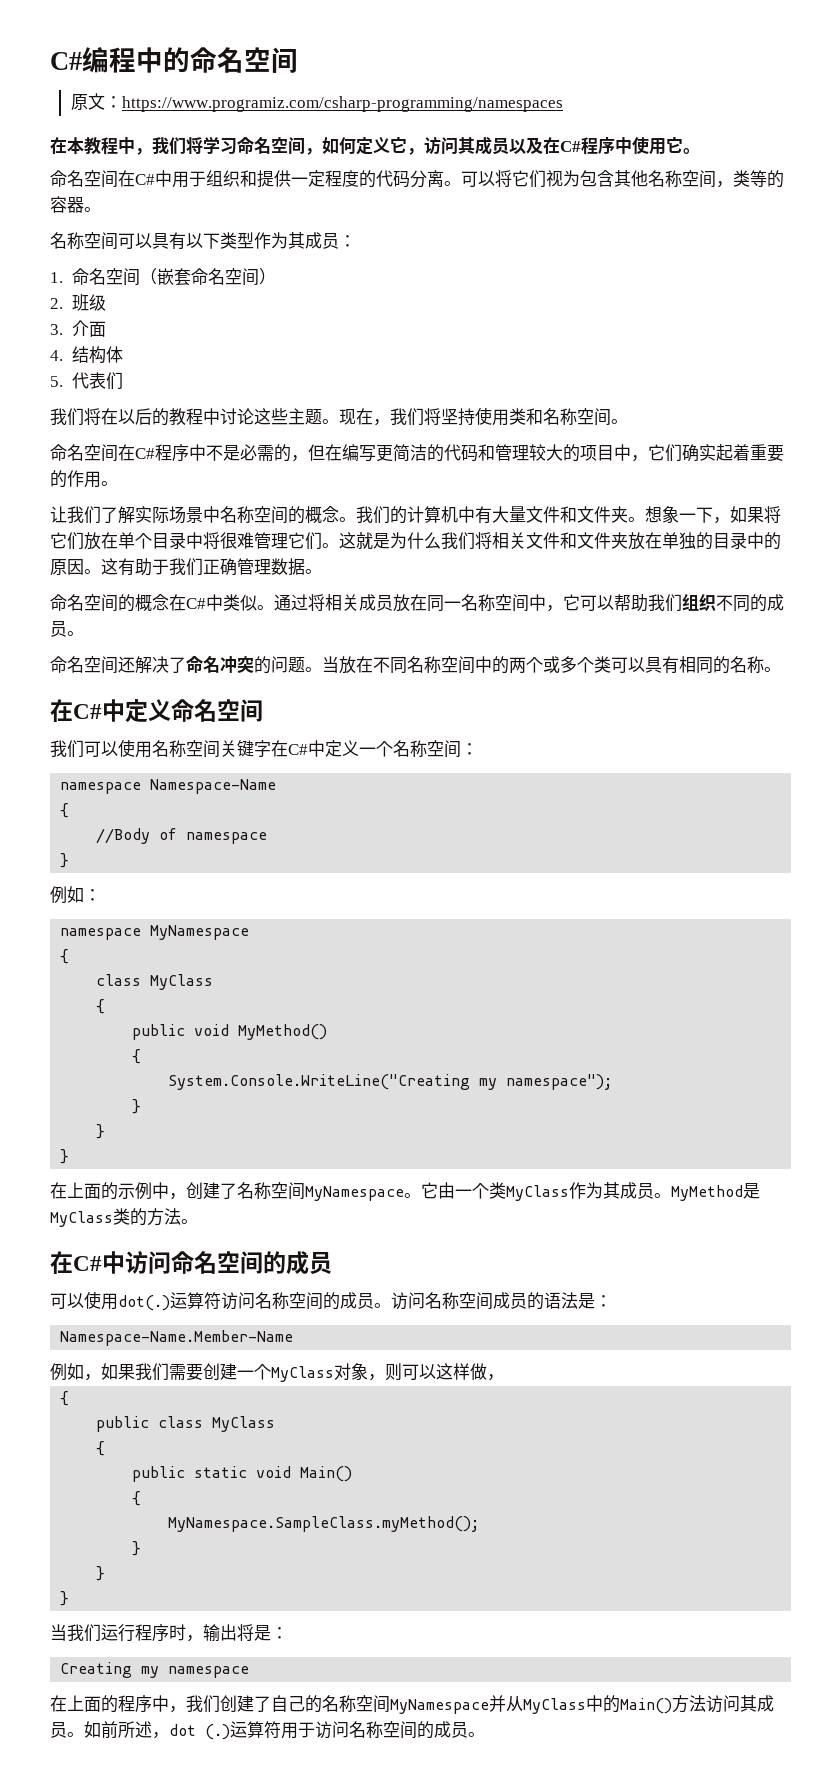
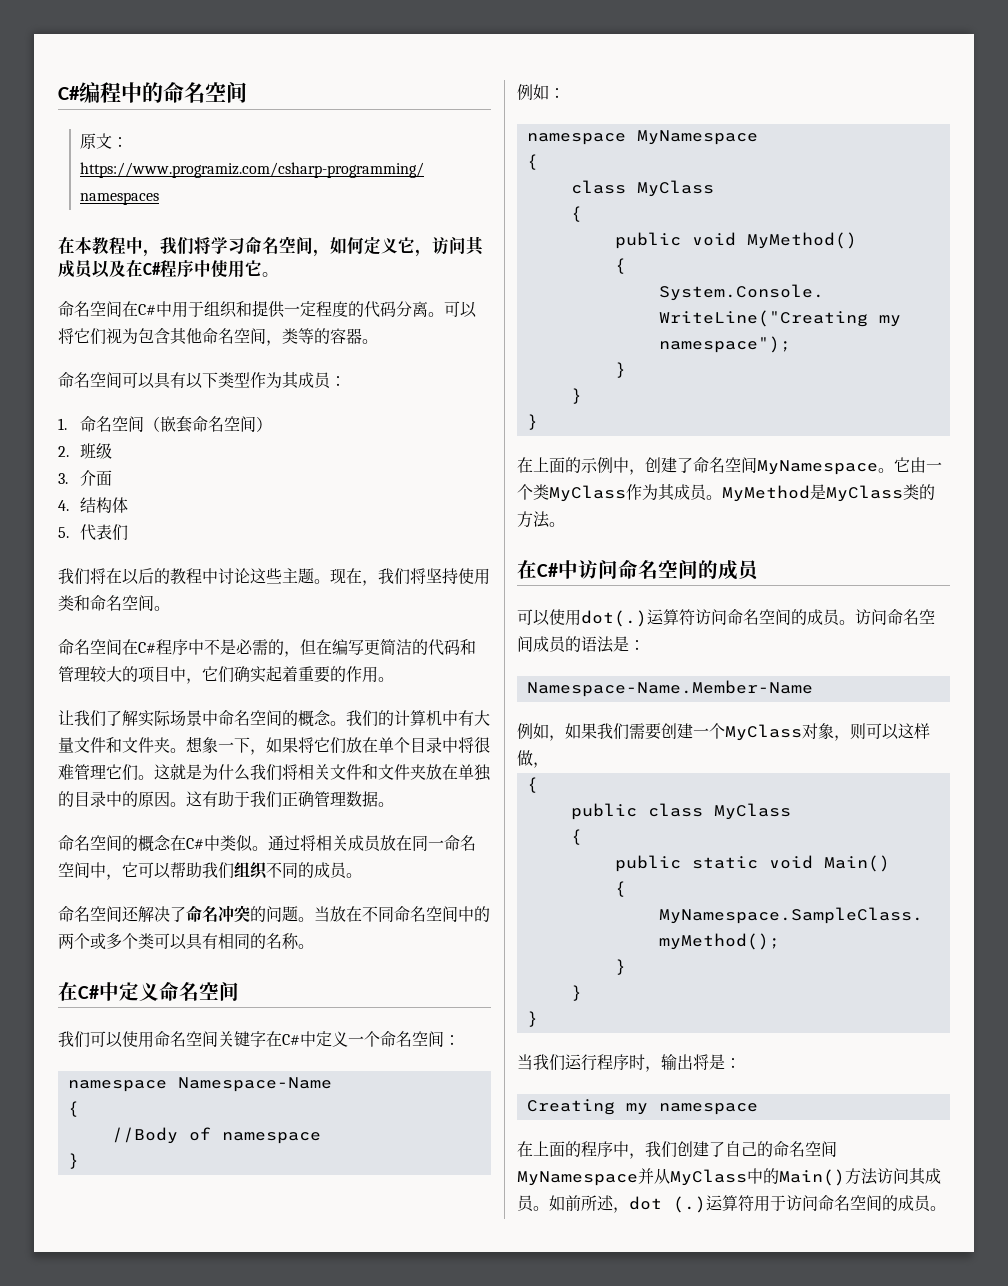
- 可以将它们视为包含其他名称空间，类等的容器。
+ 可以将它们视为包含其他命名空间，类等的容器。
- 名称空间可以具有以下类型作为其成员：
+ 命名空间可以具有以下类型作为其成员：
- 现在，我们将坚持使用类和名称空间。
+ 现在，我们将坚持使用类和命名空间。
- 让我们了解实际场景中名称空间的概念。
+ 让我们了解实际场景中命名空间的概念。
- 通过将相关成员放在同一名称空间中，它可以帮助我们组织不同的成员。
+ 通过将相关成员放在同一命名空间中，它可以帮助我们组织不同的成员。
- 当放在不同名称空间中的两个或多个类可以具有相同的名称。
+ 当放在不同命名空间中的两个或多个类可以具有相同的名称。
- 我们可以使用名称空间关键字在C#中定义一个名称空间：
+ 我们可以使用命名空间关键字在C#中定义一个命名空间：
- 在上面的示例中，创建了名称空间MyNamespace。
+ 在上面的示例中，创建了命名空间MyNamespace。
- 运算符访问名称空间的成员。
+ 运算符访问命名空间的成员。
- 访问名称空间成员的语法是：
+ 访问命名空间成员的语法是：
- 在上面的程序中，我们创建了自己的名称空间MyNamespace并从MyClass中的Main()方法访问其成员。
+ 在上面的程序中，我们创建了自己的命名空间MyNamespace并从MyClass中的Main()方法访问其成员。
- 运算符用于访问名称空间的成员。
+ 运算符用于访问命名空间的成员。

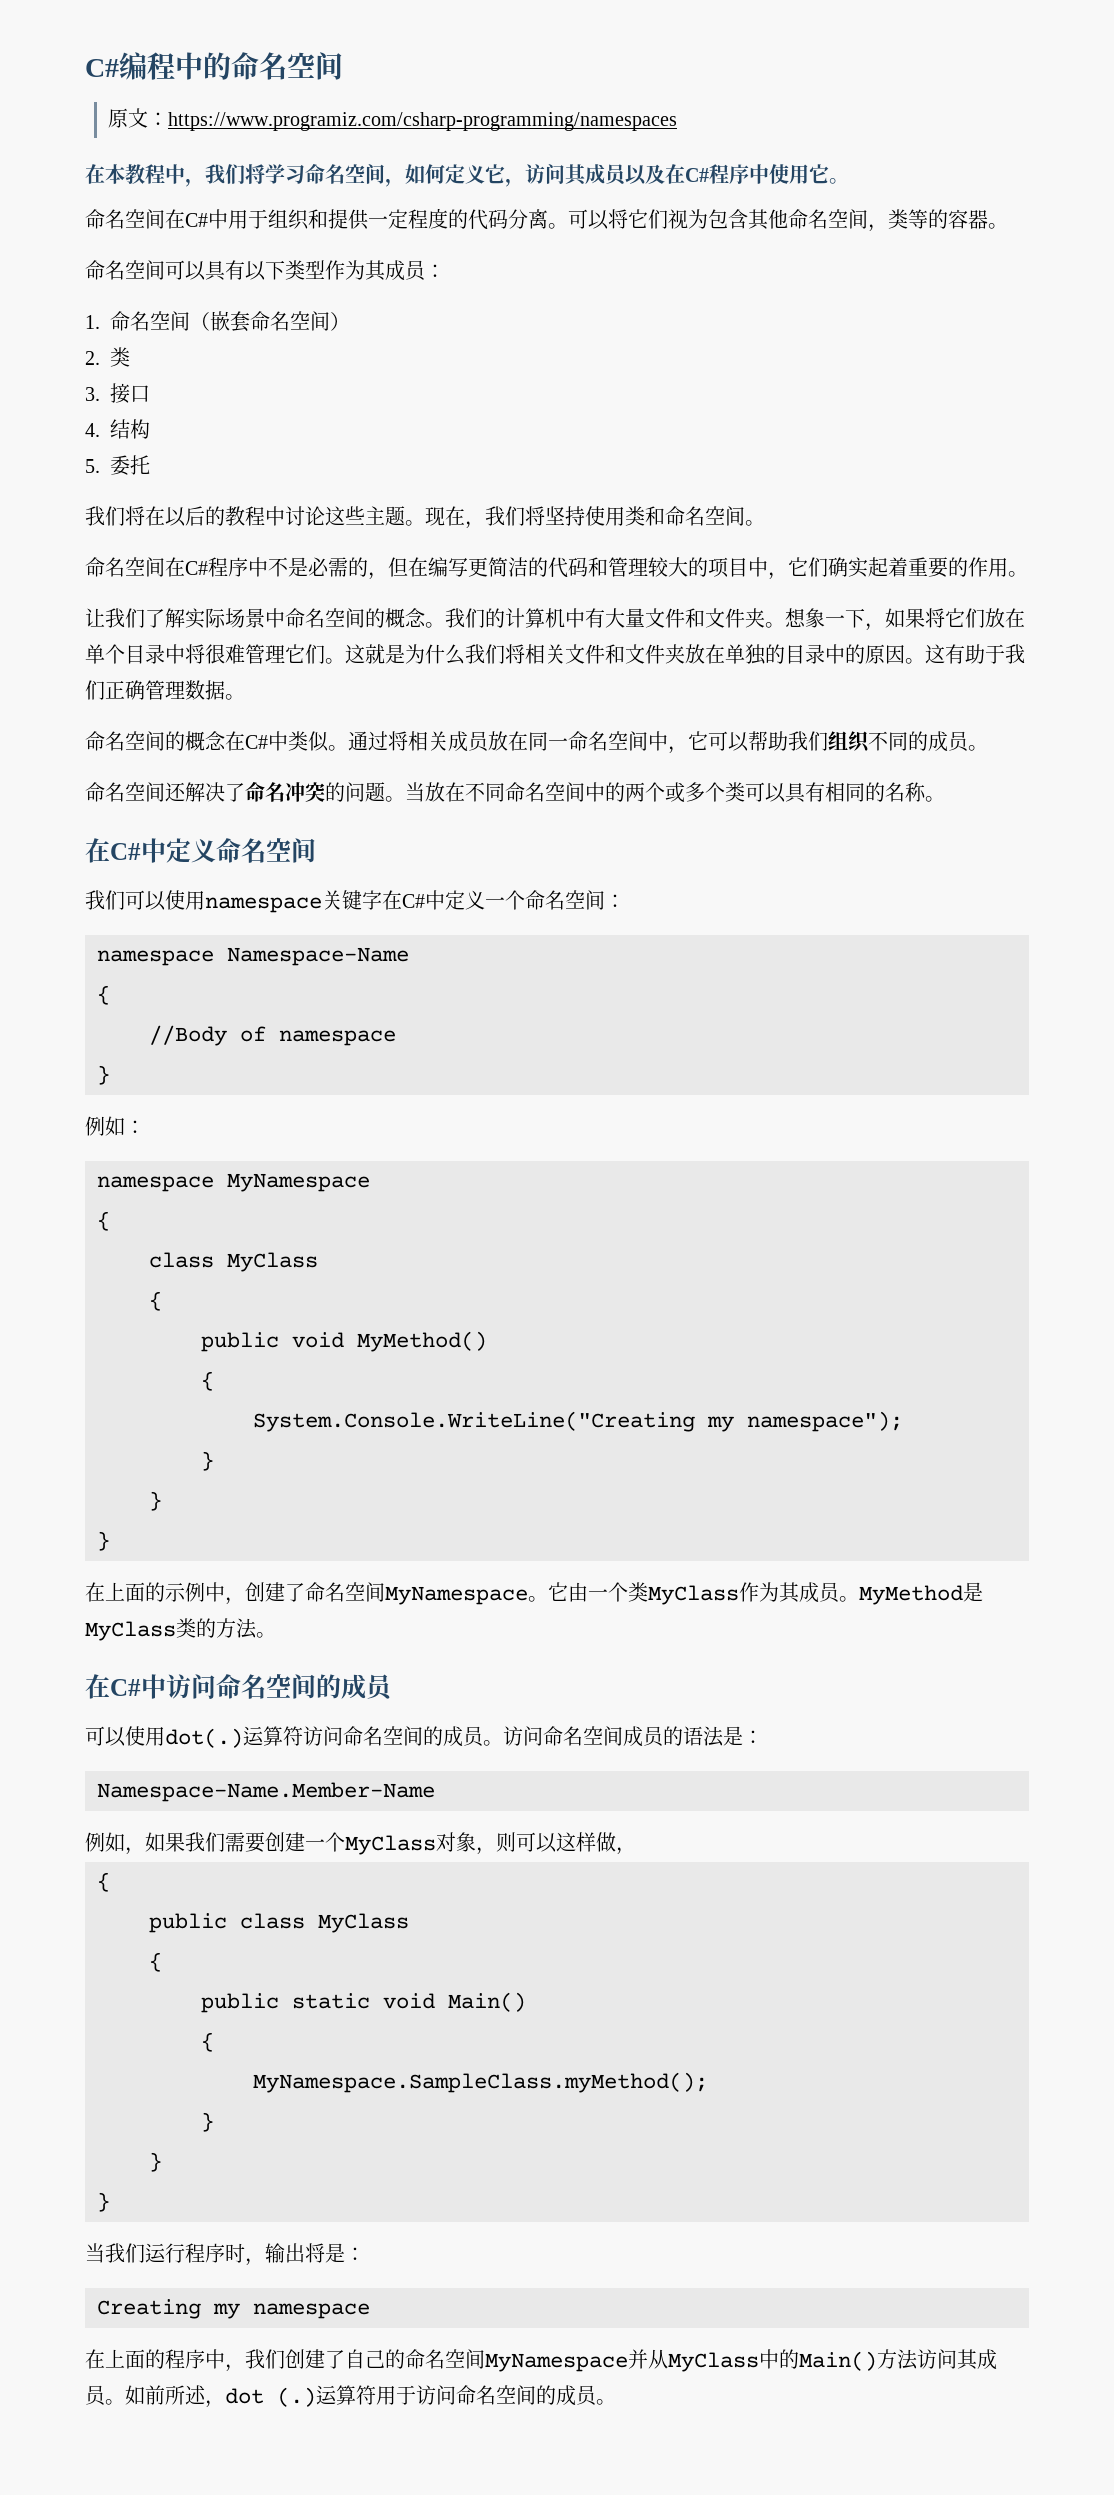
- 2.班级
+ 2.类
- 3.介面
+ 3.接口
- 4.结构体
+ 4.结构
- 5.代表们
+ 5.委托
- 我们可以使用命名空间关键字在C#中定义一个命名空间：
+ 我们可以使用namespace关键字在C#中定义一个命名空间：

